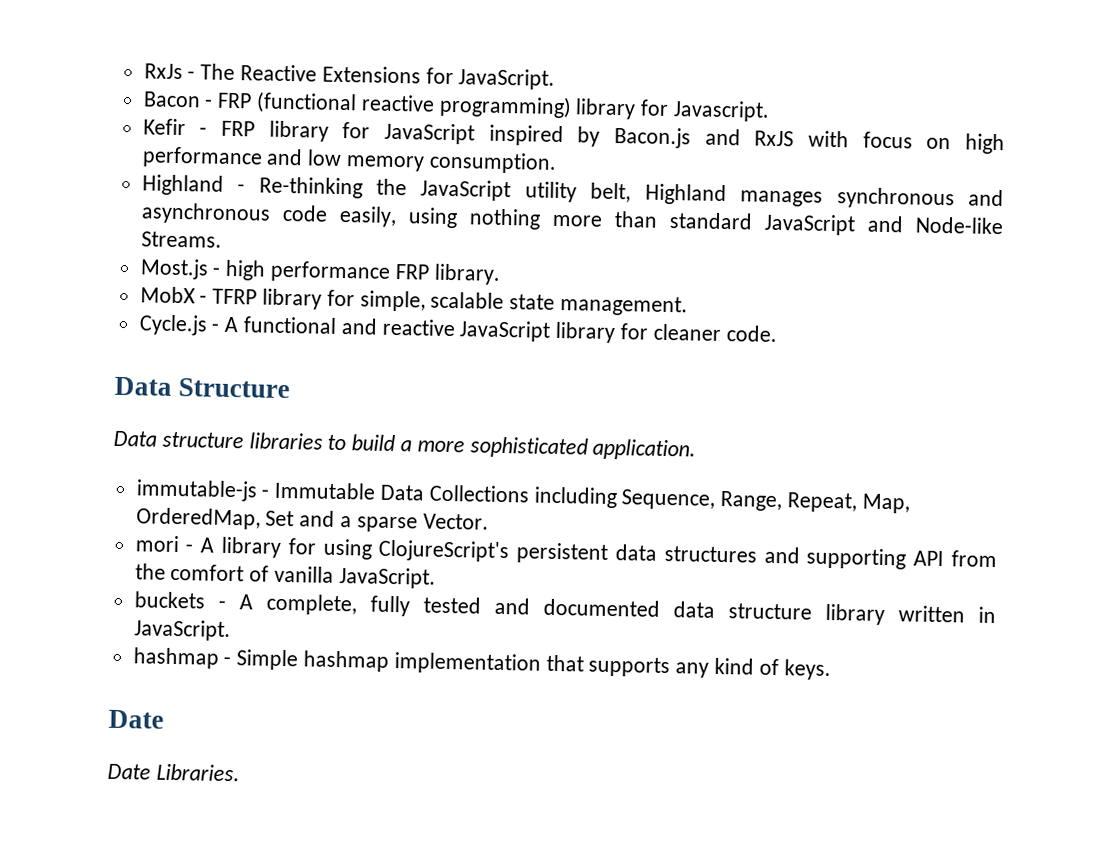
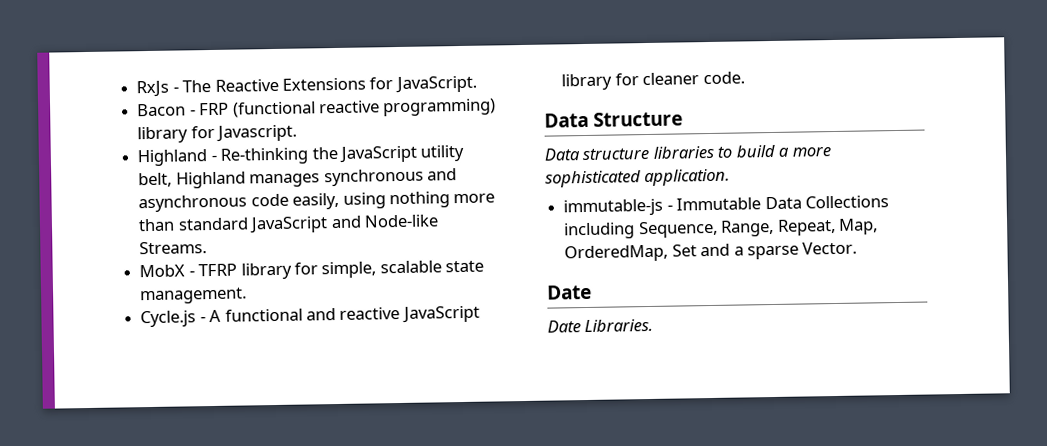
- Kefir - FRP library for JavaScript inspired by Bacon.js and RxJS with focus on high performance and low memory consumption.
- Most.js - high performance FRP library.
- mori - A library for using ClojureScript's persistent data structures and supporting API from the comfort of vanilla JavaScript.
- buckets - A complete, fully tested and documented data structure library written in JavaScript.
- hashmap - Simple hashmap implementation that supports any kind of keys.

